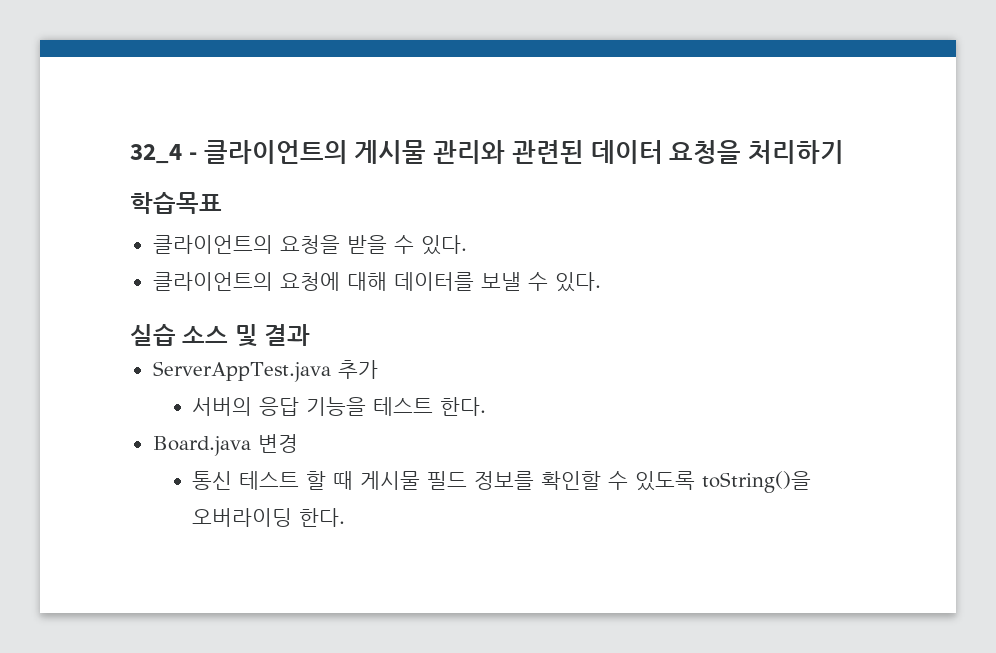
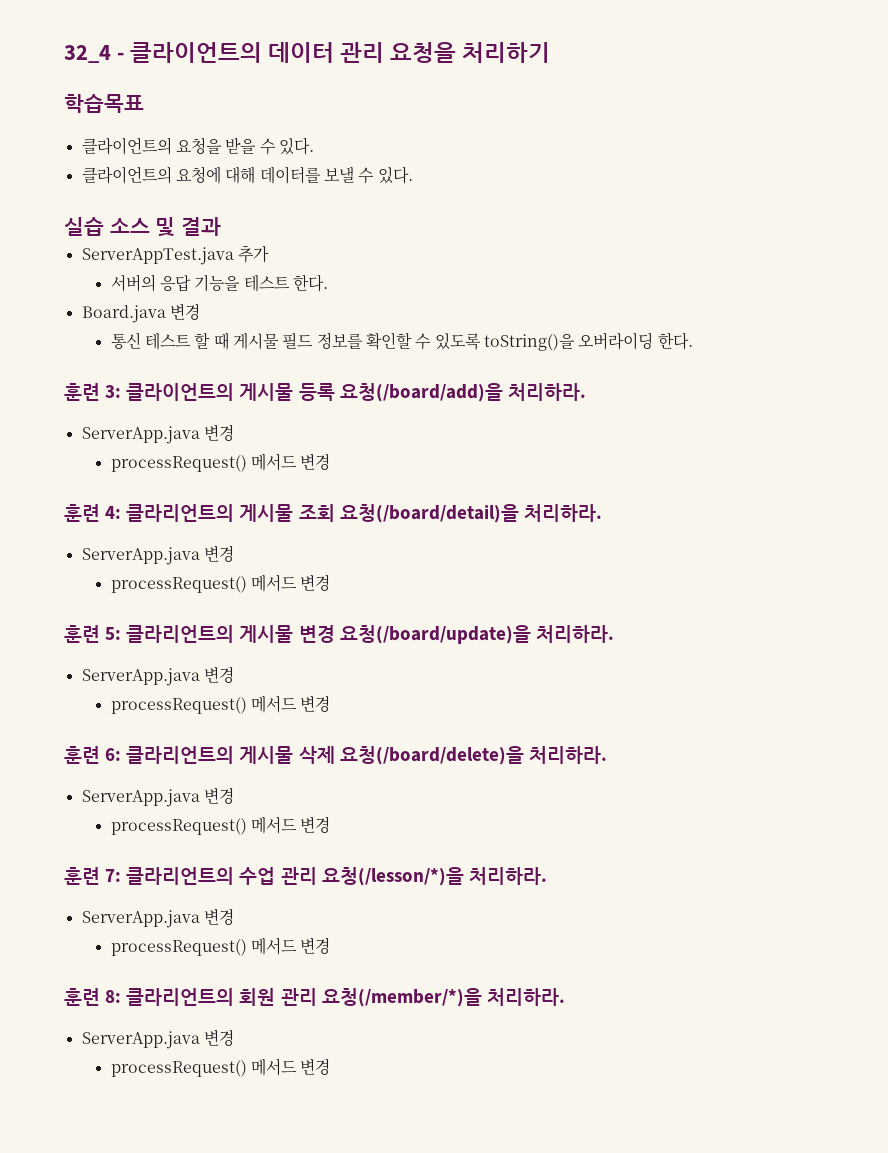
- 32_4 - 클라이언트의 게시물 관리와 관련된 데이터 요청을 처리하기
+ 32_4 - 클라이언트의 데이터 관리 요청을 처리하기
+ 훈련 3: 클라이언트의 게시물 등록 요청(/board/add)을 처리하라.
+ ServerApp.java 변경
+ processRequest() 메서드 변경
+ 훈련 4: 클라리언트의 게시물 조회 요청(/board/detail)을 처리하라.
+ ServerApp.java 변경
+ processRequest() 메서드 변경
+ 훈련 5: 클라리언트의 게시물 변경 요청(/board/update)을 처리하라.
+ ServerApp.java 변경
+ processRequest() 메서드 변경
+ 훈련 6: 클라리언트의 게시물 삭제 요청(/board/delete)을 처리하라.
+ ServerApp.java 변경
+ processRequest() 메서드 변경
+ 훈련 7: 클라리언트의 수업 관리 요청(/lesson/*)을 처리하라.
+ ServerApp.java 변경
+ processRequest() 메서드 변경
+ 훈련 8: 클라리언트의 회원 관리 요청(/member/*)을 처리하라.
+ ServerApp.java 변경
+ processRequest() 메서드 변경

